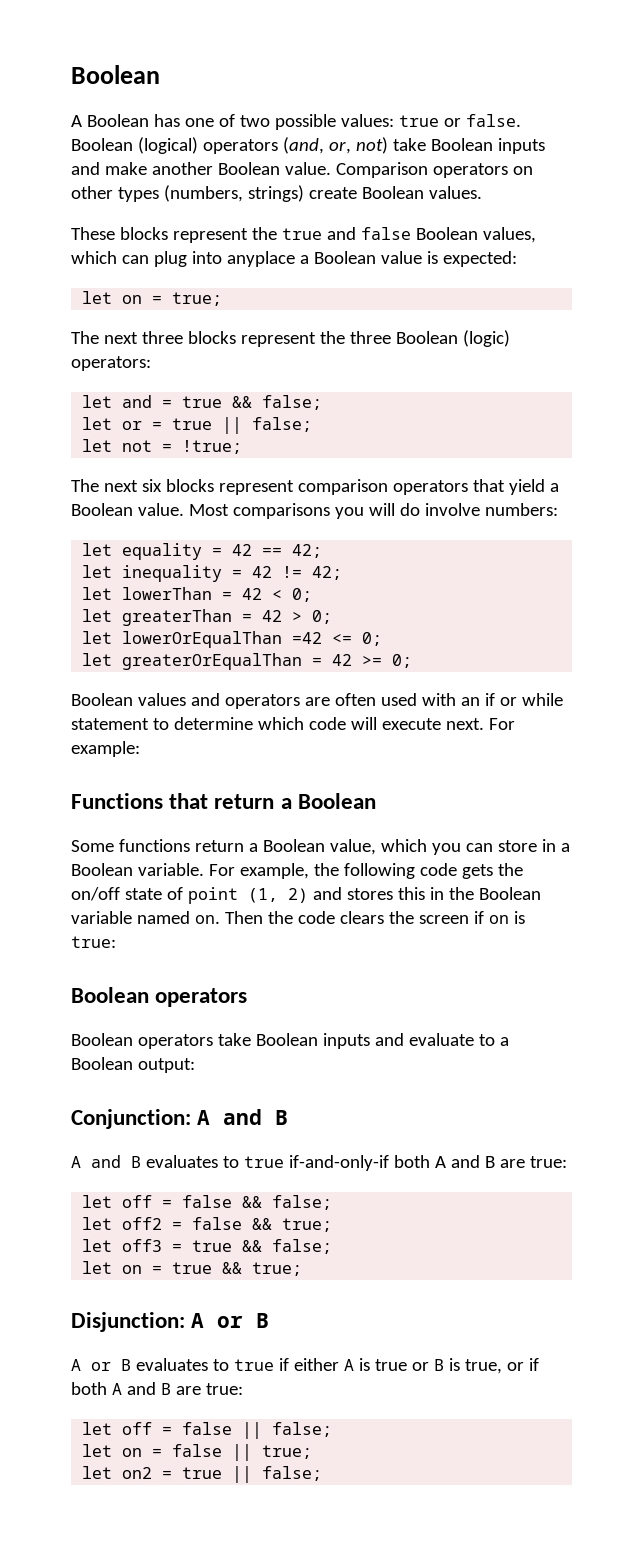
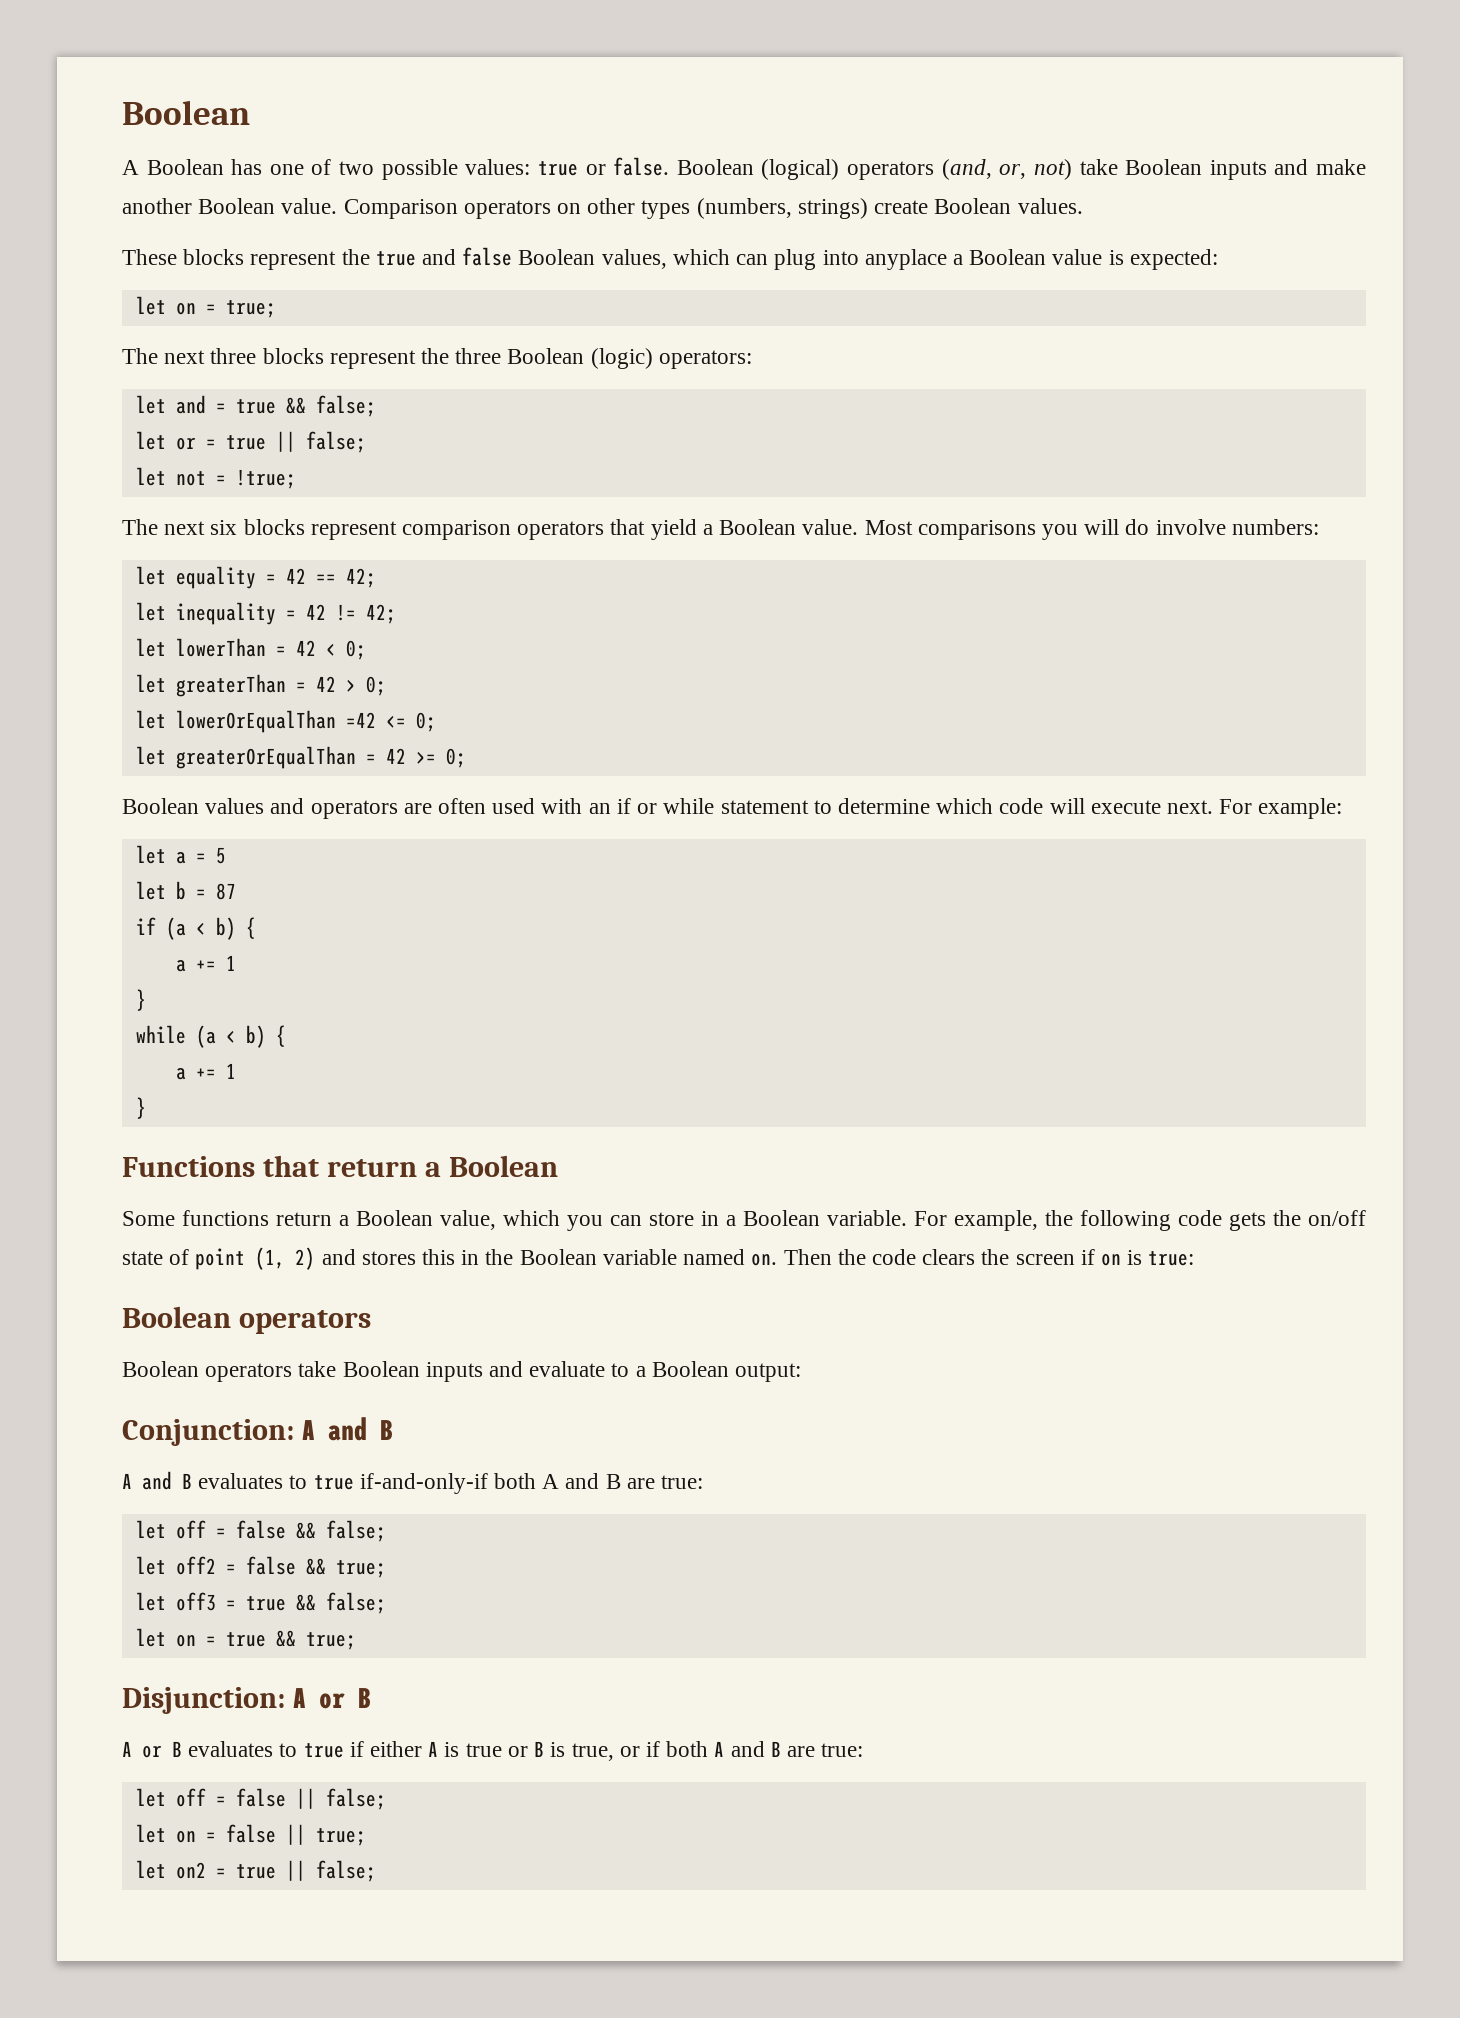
+ let a = 5
+ let b = 87
+ if (a < b) {
+ a += 1
+ }
+ while (a < b) {
+ a += 1
+ }

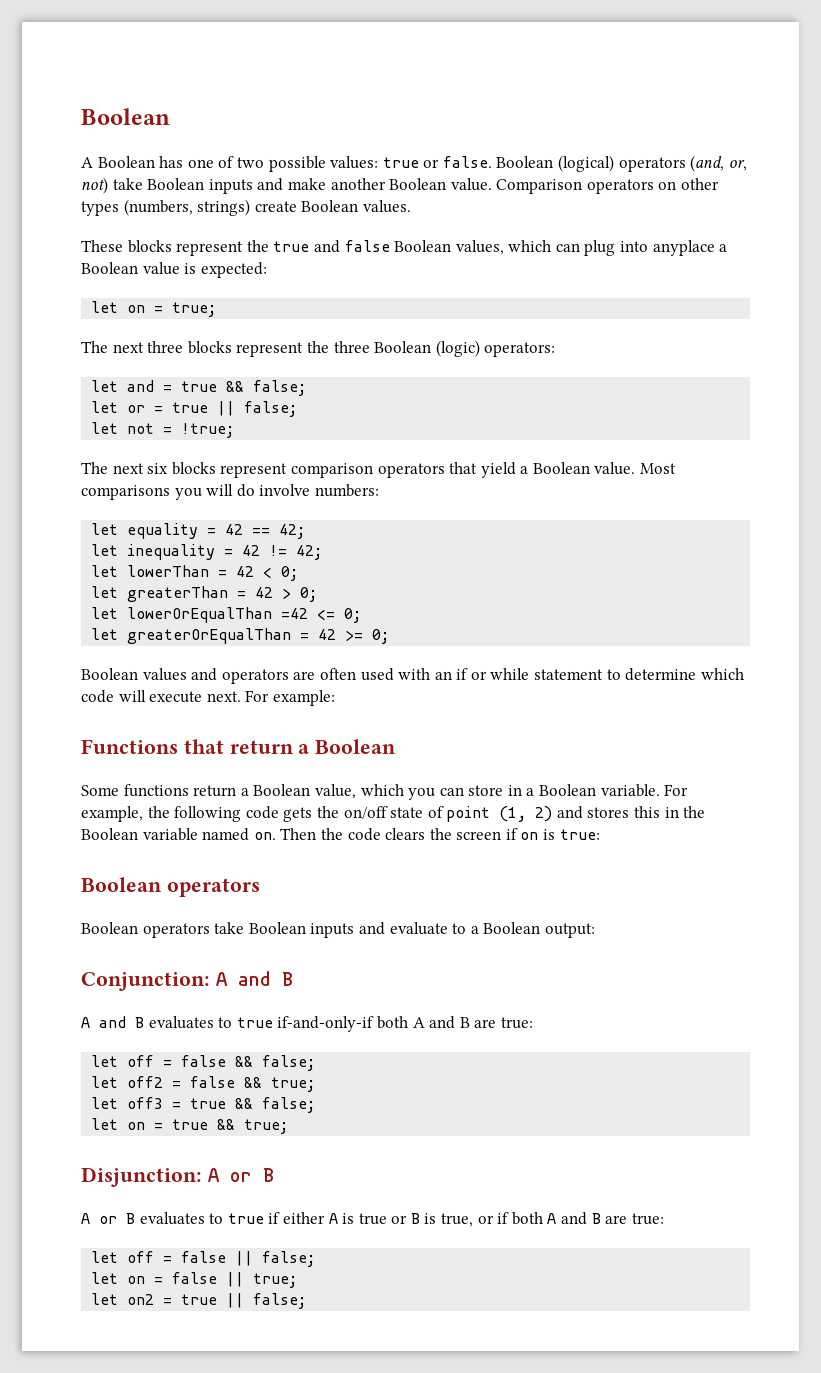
- let a = 5
- let b = 87
- if (a < b) {
- a += 1
- }
- while (a < b) {
- a += 1
- }

